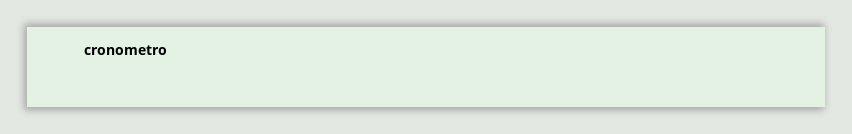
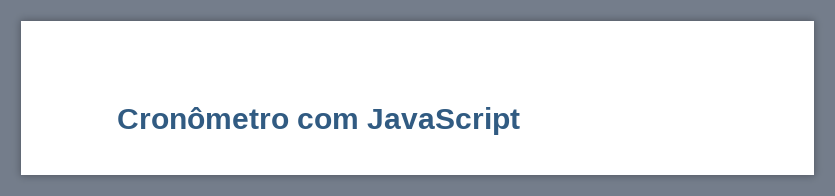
- cronometro
+ Cronômetro com JavaScript

